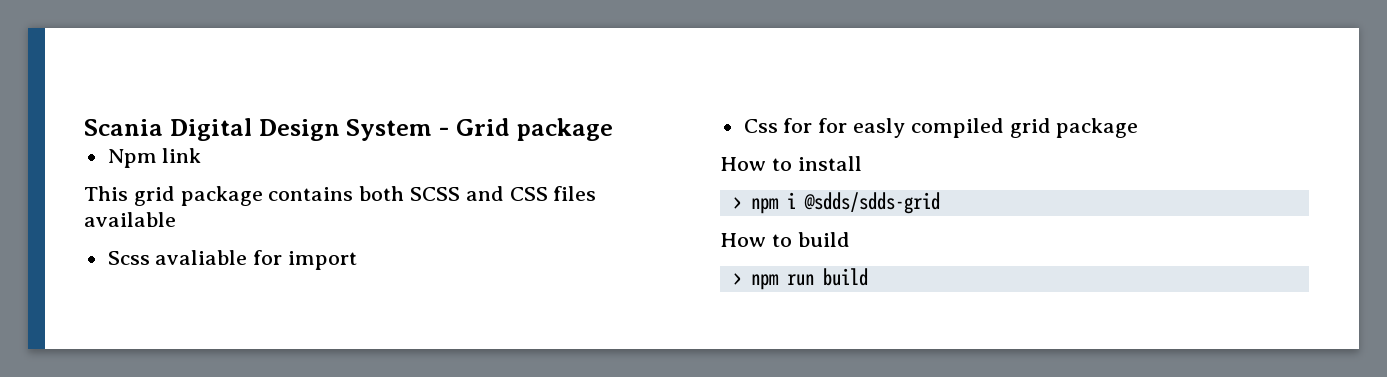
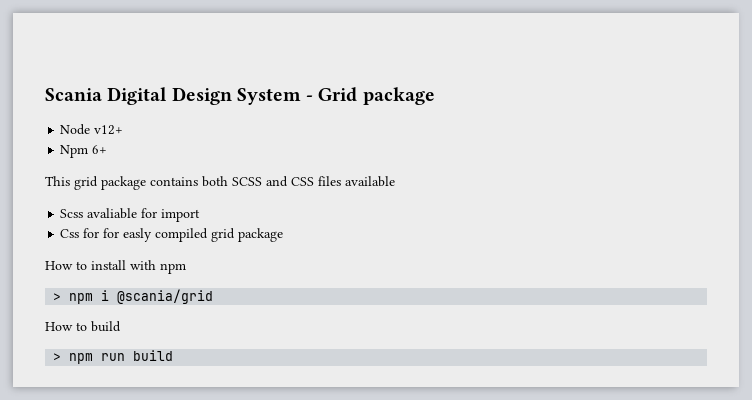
+ Node v12+
- Npm link
+ Npm 6+
- How to install
+ How to install with npm
- > npm i @sdds/sdds-grid
+ > npm i @scania/grid

